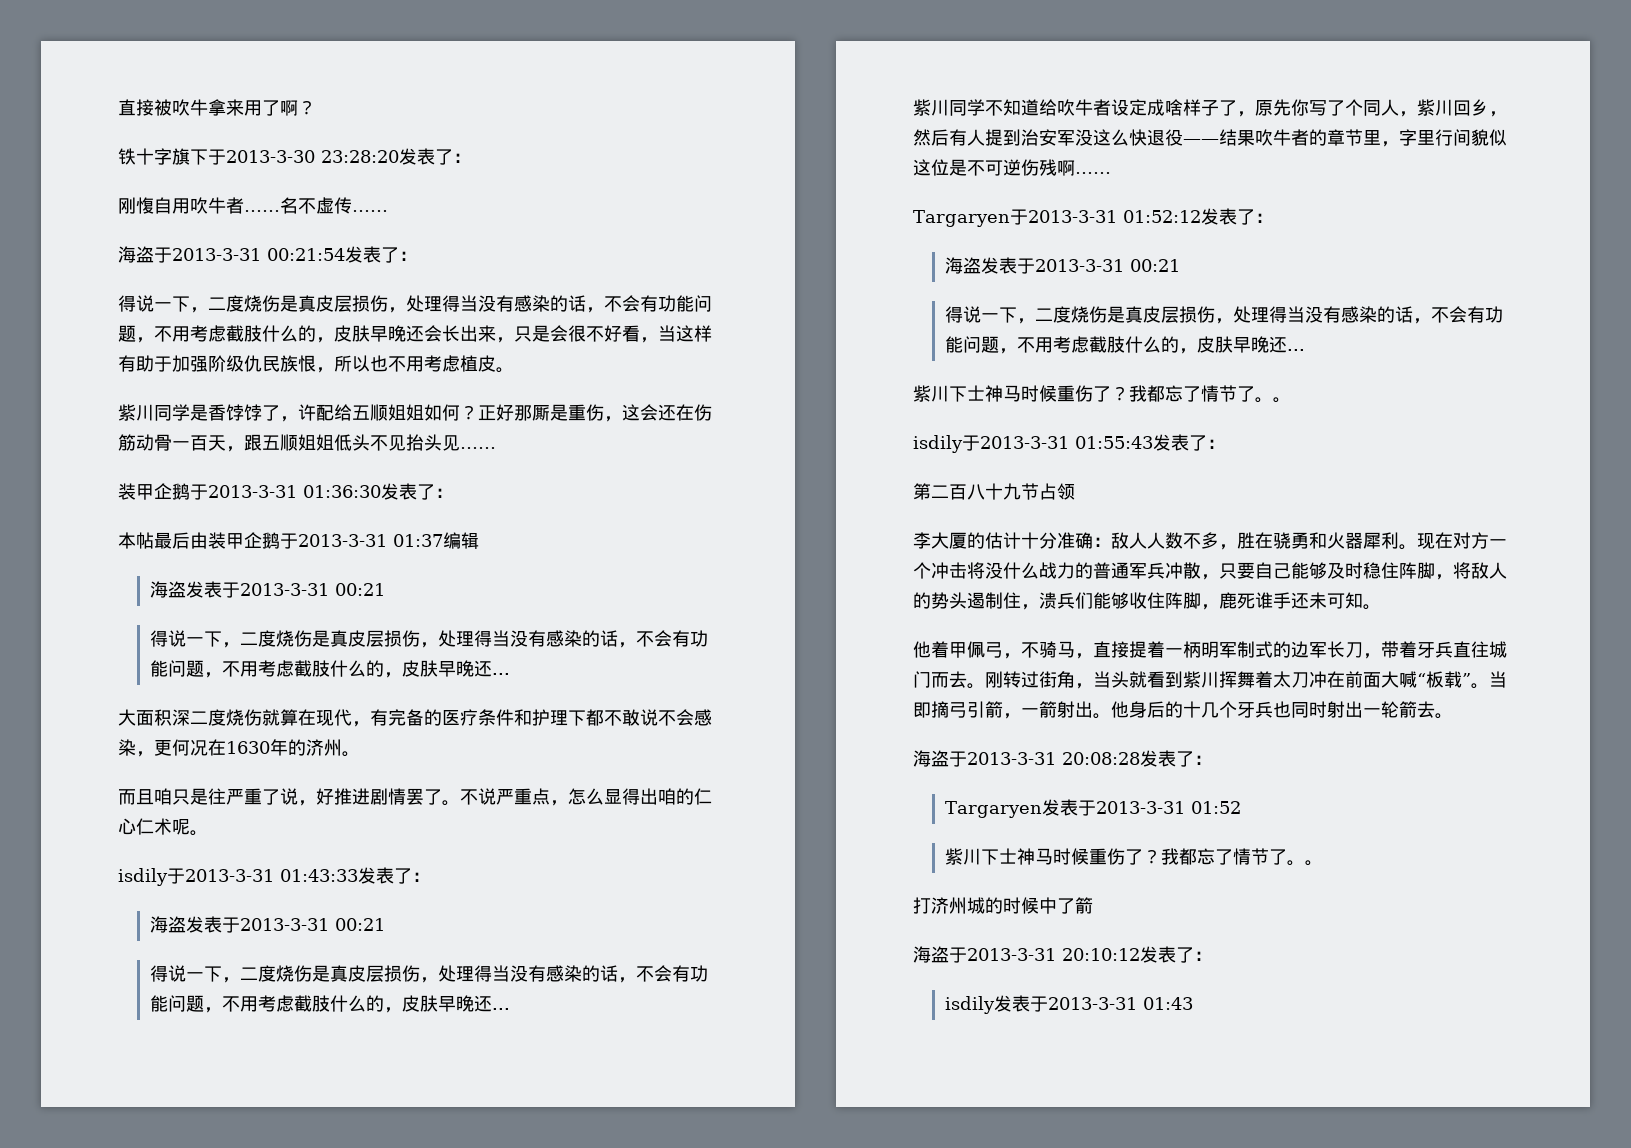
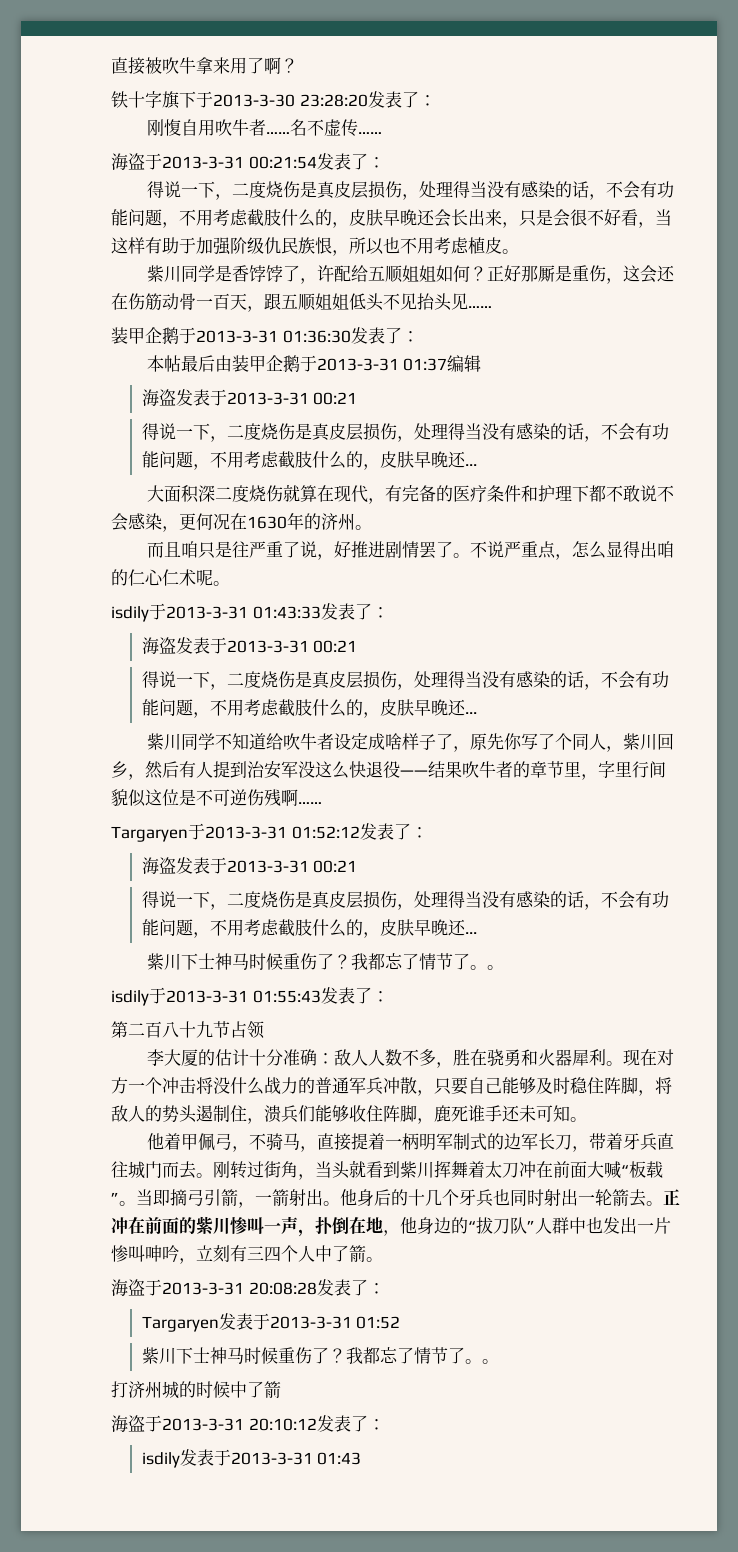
+ 正冲在前面的紫川惨叫一声，扑倒在地，他身边的“拔刀队”人群中也发出一片惨叫呻吟，立刻有三四个人中了箭。

